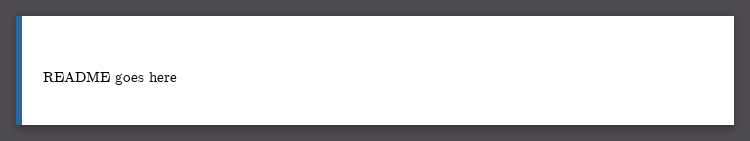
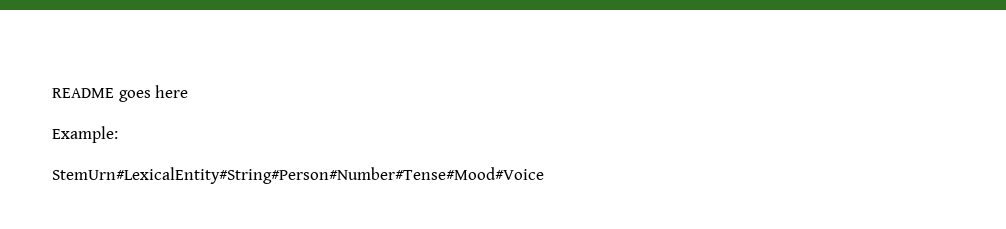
+ Example:
+ StemUrn#LexicalEntity#String#Person#Number#Tense#Mood#Voice

